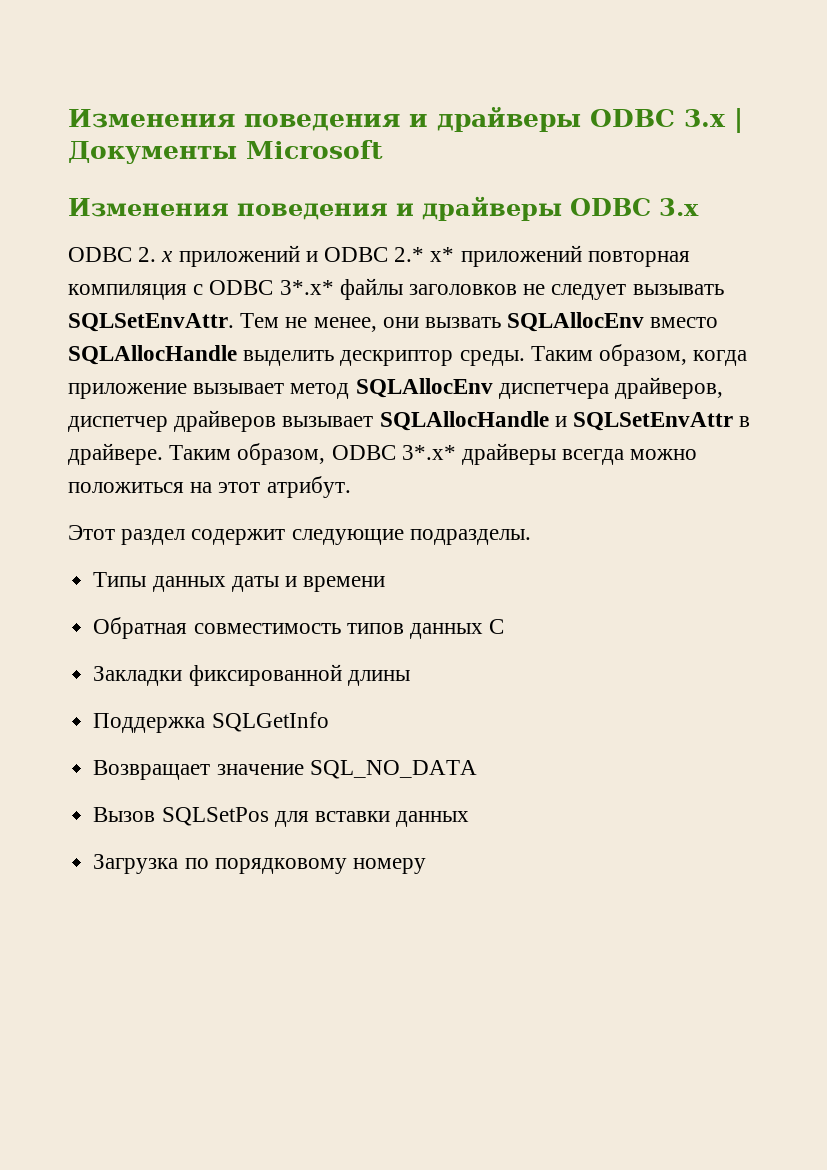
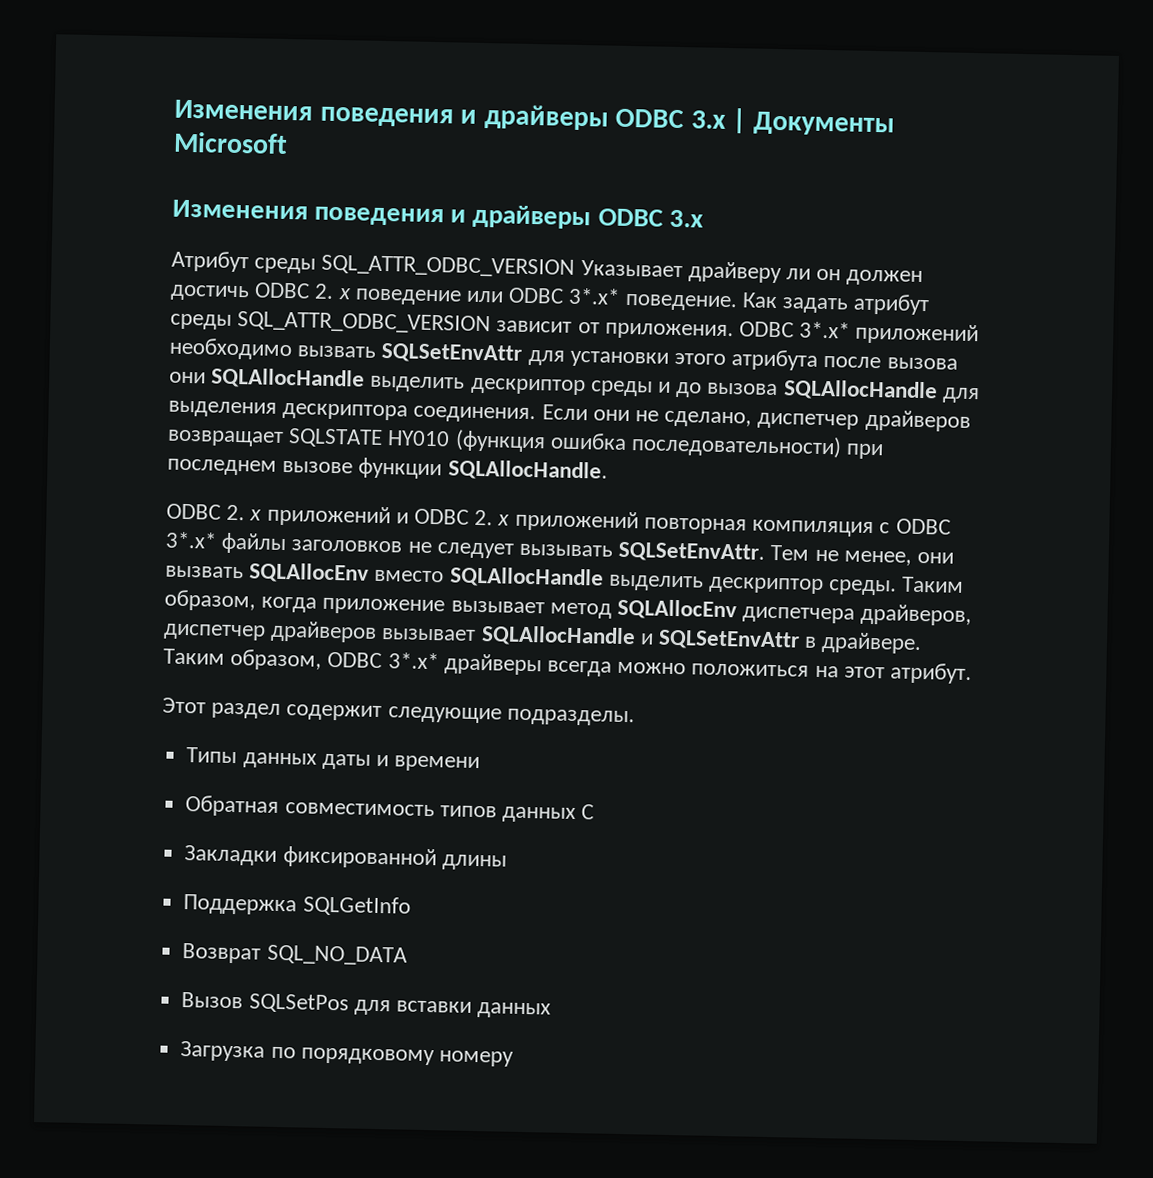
+ Атрибут среды SQL_ATTR_ODBC_VERSION Указывает драйверу ли он должен достичь ODBC 2. x поведение или ODBC 3*.x* поведение. Как задать атрибут среды SQL_ATTR_ODBC_VERSION зависит от приложения. ODBC 3*.x* приложений необходимо вызвать SQLSetEnvAttr для установки этого атрибута после вызова они SQLAllocHandle выделить дескриптор среды и до вызова SQLAllocHandle для выделения дескриптора соединения. Если они не сделано, диспетчер драйверов возвращает SQLSTATE HY010 (функция ошибка последовательности) при последнем вызове функции SQLAllocHandle.
- ODBC 2. x приложений и ODBC 2.* x* приложений повторная компиляция с ODBC 3*.x* файлы заголовков не следует вызывать SQLSetEnvAttr.
+ ODBC 2. x приложений и ODBC 2. x приложений повторная компиляция с ODBC 3*.x* файлы заголовков не следует вызывать SQLSetEnvAttr.
- Возвращает значение SQL_NO_DATA
+ Возврат SQL_NO_DATA

